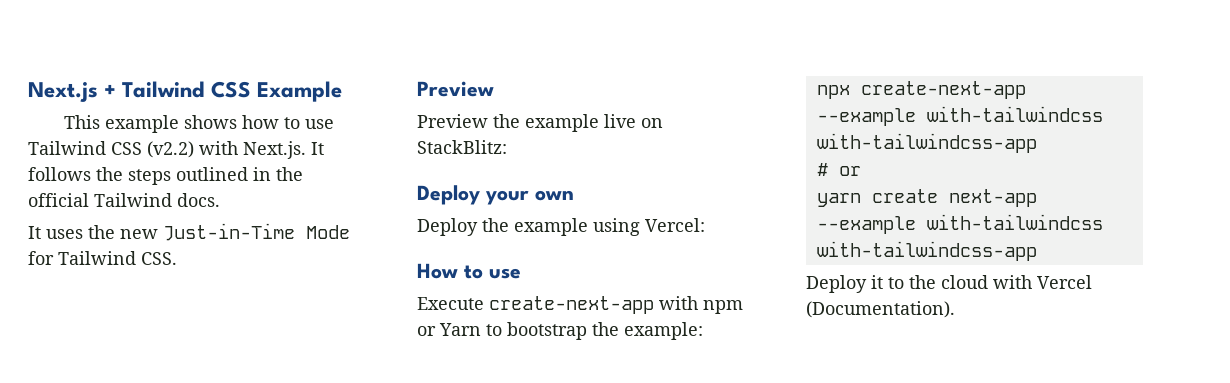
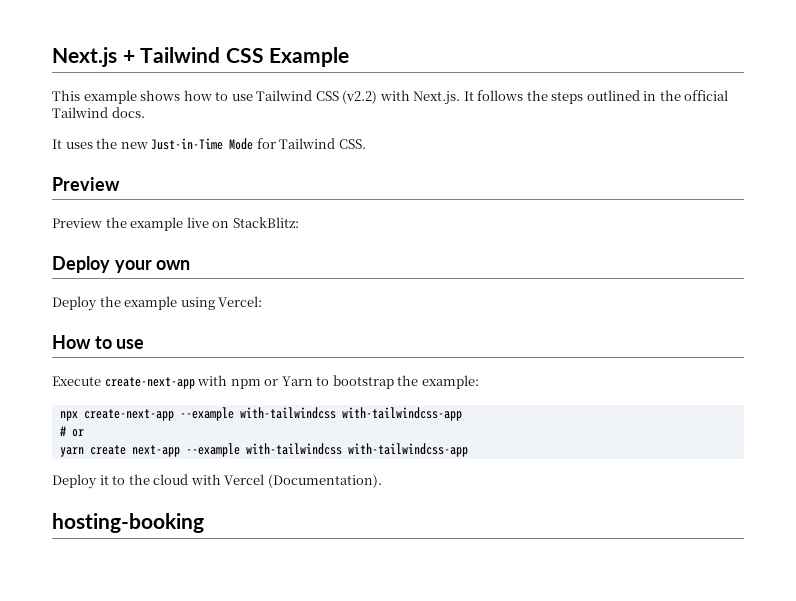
+ hosting-booking

